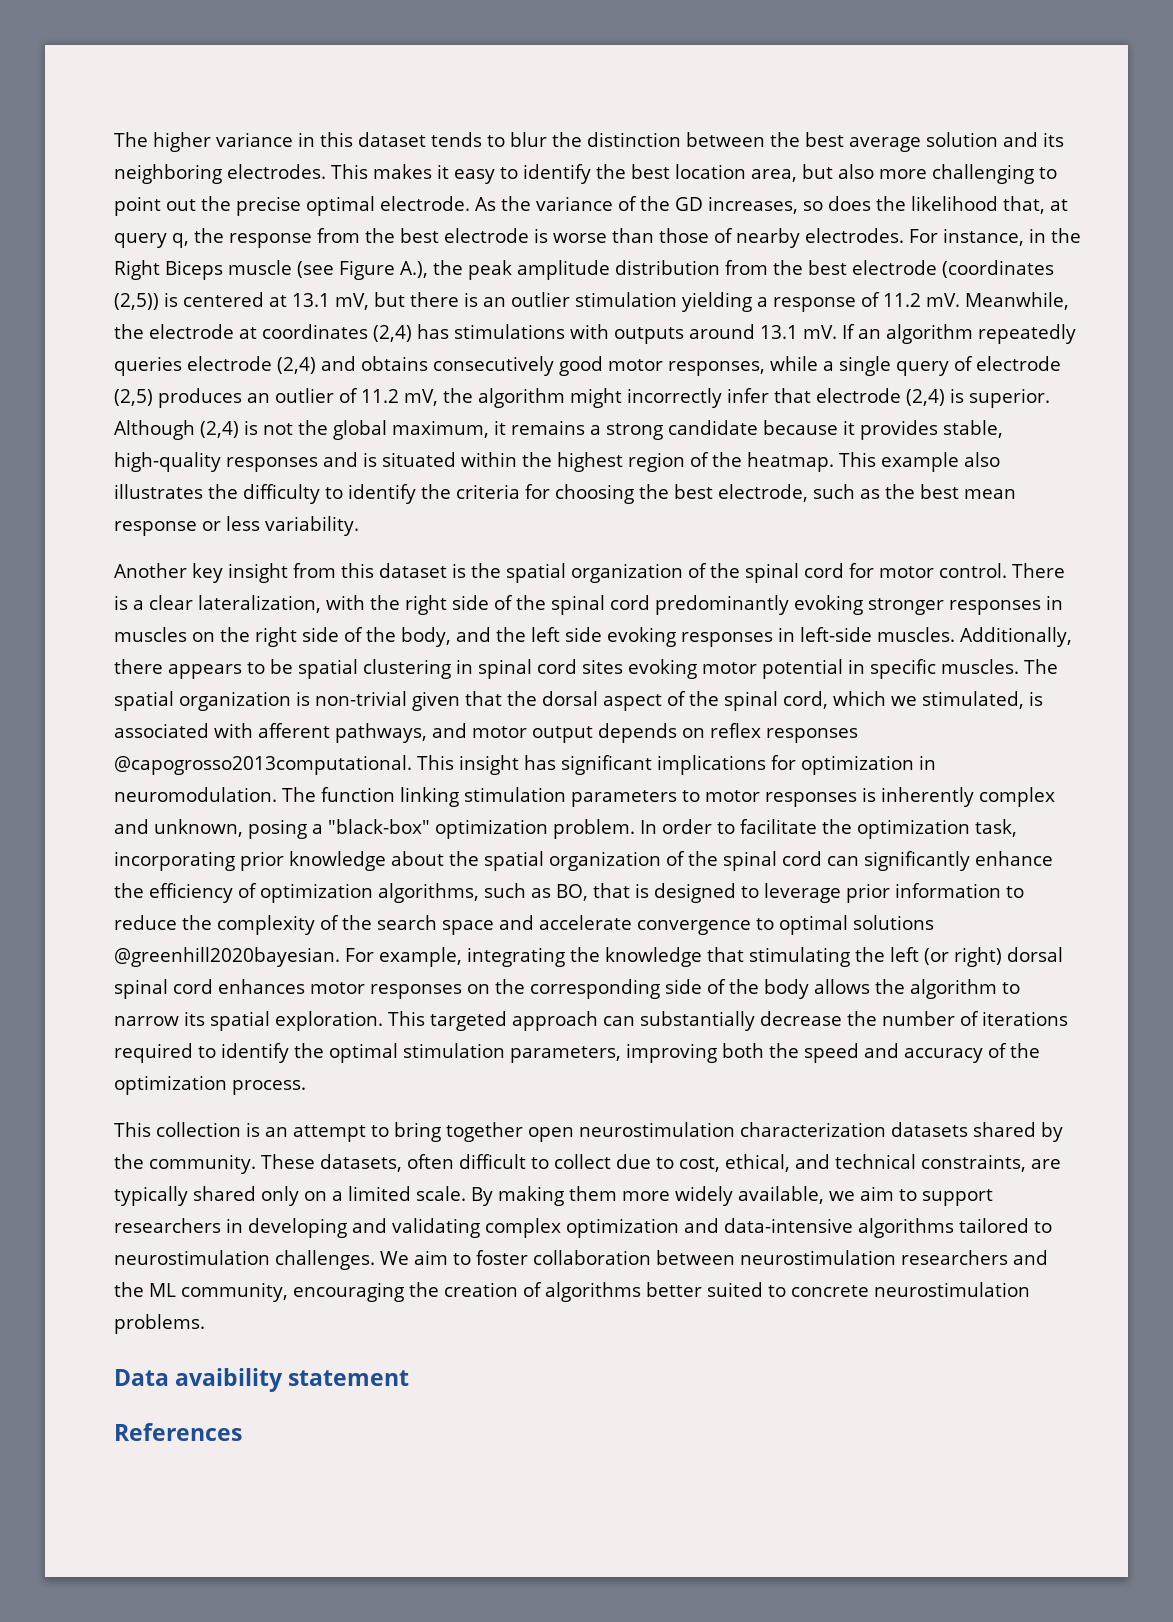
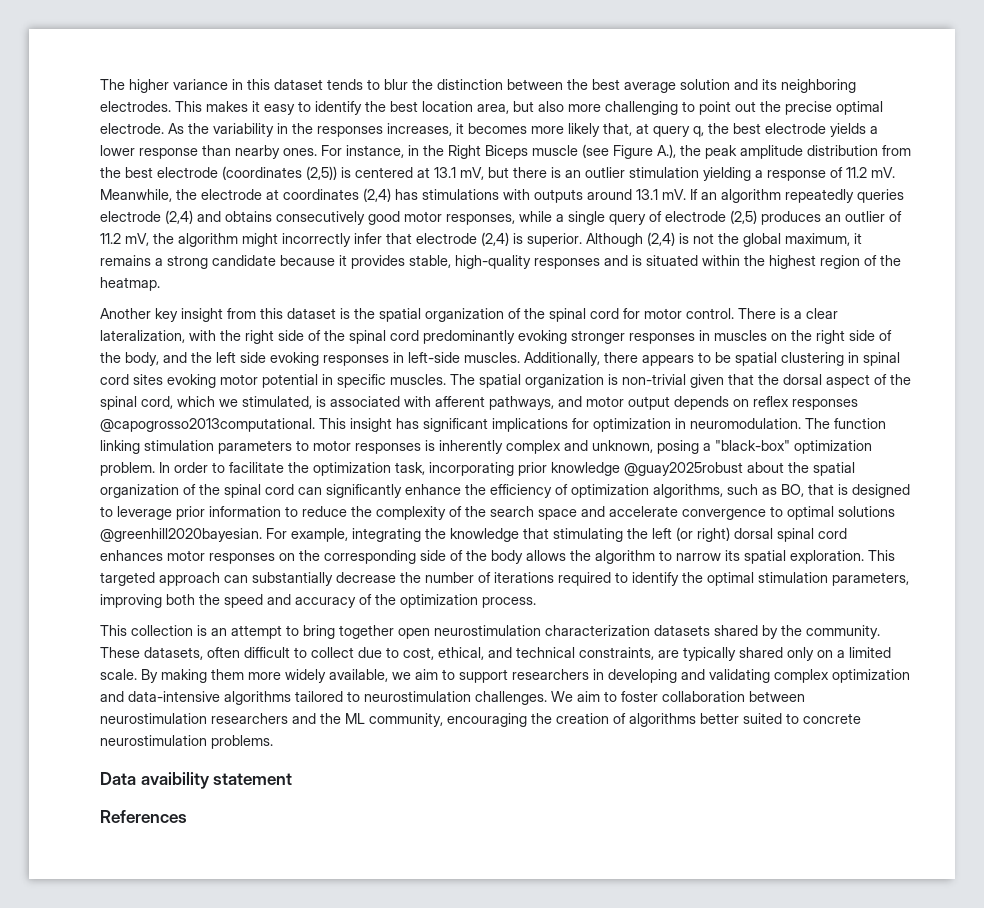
- As the variance of the GD increases, so does the likelihood that, at query q, the response from the best electrode is worse than those of nearby electrodes.
+ As the variability in the responses increases, it becomes more likely that, at query q, the best electrode yields a lower response than nearby ones.
- This example also illustrates the difficulty to identify the criteria for choosing the best electrode, such as the best mean response or less variability.
- In order to facilitate the optimization task, incorporating prior knowledge about the spatial organization of the spinal cord can significantly enhance the efficiency of optimization algorithms, such as BO, that is designed to leverage prior information to reduce the complexity of the search space and accelerate convergence to optimal solutions @greenhill2020bayesian.
+ In order to facilitate the optimization task, incorporating prior knowledge @guay2025robust about the spatial organization of the spinal cord can significantly enhance the efficiency of optimization algorithms, such as BO, that is designed to leverage prior information to reduce the complexity of the search space and accelerate convergence to optimal solutions @greenhill2020bayesian.

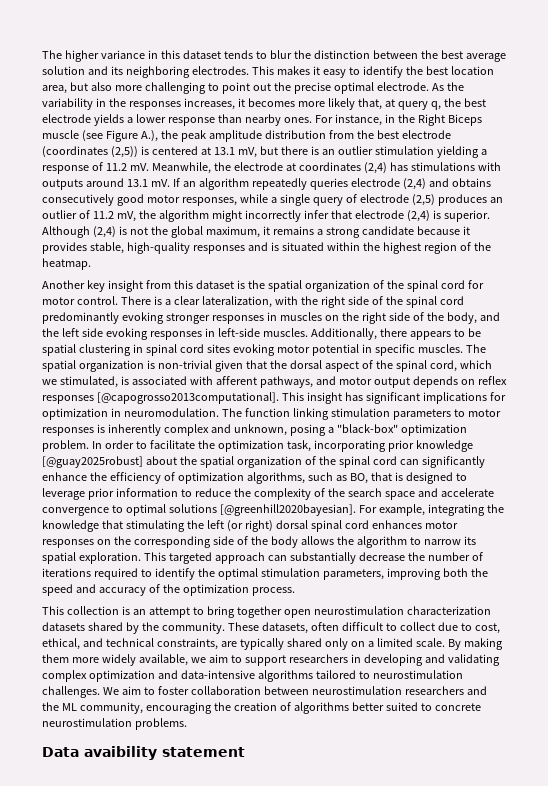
- The spatial organization is non-trivial given that the dorsal aspect of the spinal cord, which we stimulated, is associated with afferent pathways, and motor output depends on reflex responses @capogrosso2013computational.
+ The spatial organization is non-trivial given that the dorsal aspect of the spinal cord, which we stimulated, is associated with afferent pathways, and motor output depends on reflex responses [@capogrosso2013computational].
- In order to facilitate the optimization task, incorporating prior knowledge @guay2025robust about the spatial organization of the spinal cord can significantly enhance the efficiency of optimization algorithms, such as BO, that is designed to leverage prior information to reduce the complexity of the search space and accelerate convergence to optimal solutions @greenhill2020bayesian.
+ In order to facilitate the optimization task, incorporating prior knowledge [@guay2025robust] about the spatial organization of the spinal cord can significantly enhance the efficiency of optimization algorithms, such as BO, that is designed to leverage prior information to reduce the complexity of the search space and accelerate convergence to optimal solutions [@greenhill2020bayesian].
- References

